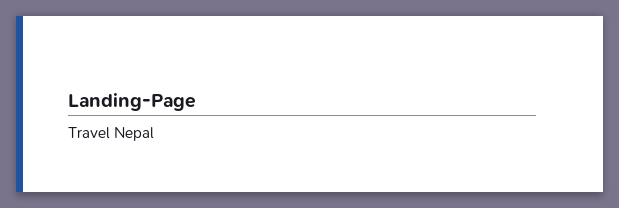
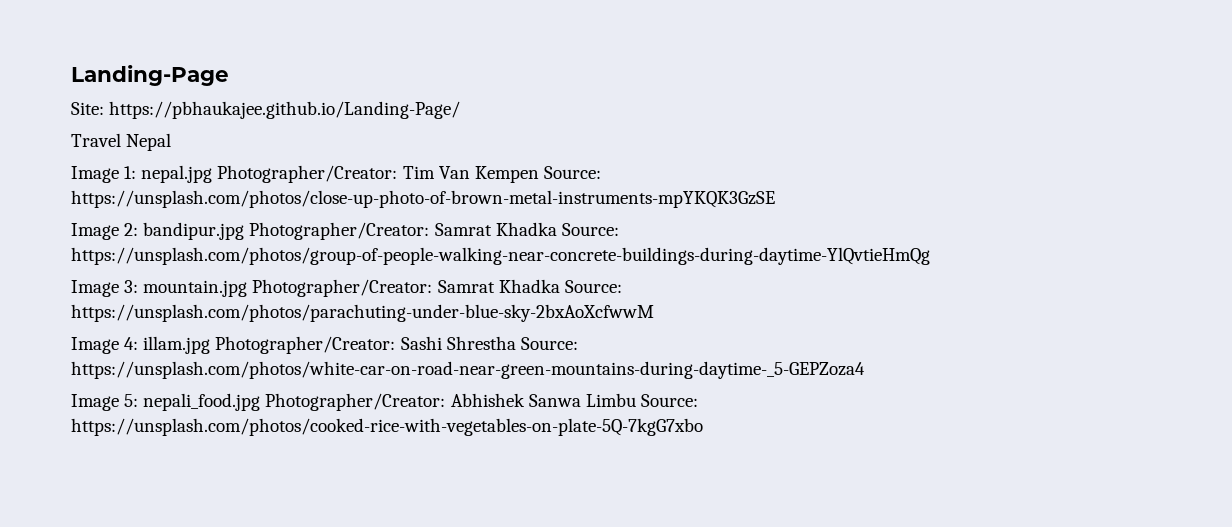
+ Site: https://pbhaukajee.github.io/Landing-Page/
+ Image 1: nepal.jpg Photographer/Creator: Tim Van Kempen Source: https://unsplash.com/photos/close-up-photo-of-brown-metal-instruments-mpYKQK3GzSE
+ Image 2: bandipur.jpg Photographer/Creator: Samrat Khadka Source: https://unsplash.com/photos/group-of-people-walking-near-concrete-buildings-during-daytime-YlQvtieHmQg
+ Image 3: mountain.jpg Photographer/Creator: Samrat Khadka Source: https://unsplash.com/photos/parachuting-under-blue-sky-2bxAoXcfwwM
+ Image 4: illam.jpg Photographer/Creator: Sashi Shrestha Source: https://unsplash.com/photos/white-car-on-road-near-green-mountains-during-daytime-_5-GEPZoza4
+ Image 5: nepali_food.jpg Photographer/Creator: Abhishek Sanwa Limbu Source: https://unsplash.com/photos/cooked-rice-with-vegetables-on-plate-5Q-7kgG7xbo

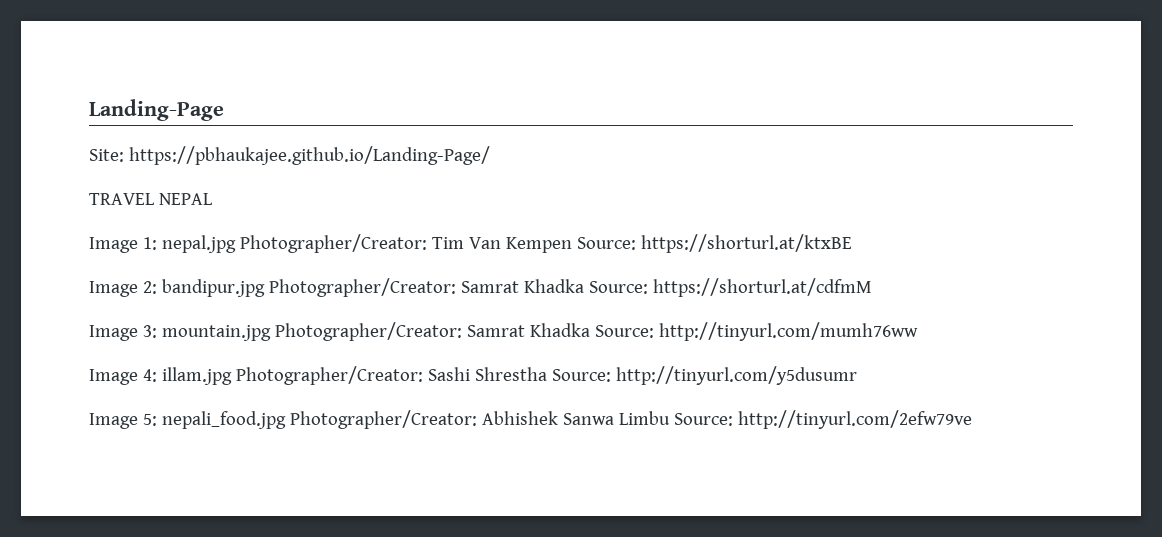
- Travel Nepal
+ TRAVEL NEPAL
- Image 1: nepal.jpg Photographer/Creator: Tim Van Kempen Source: https://unsplash.com/photos/close-up-photo-of-brown-metal-instruments-mpYKQK3GzSE
+ Image 1: nepal.jpg Photographer/Creator: Tim Van Kempen Source: https://shorturl.at/ktxBE
- Image 2: bandipur.jpg Photographer/Creator: Samrat Khadka Source: https://unsplash.com/photos/group-of-people-walking-near-concrete-buildings-during-daytime-YlQvtieHmQg
+ Image 2: bandipur.jpg Photographer/Creator: Samrat Khadka Source: https://shorturl.at/cdfmM
- Image 3: mountain.jpg Photographer/Creator: Samrat Khadka Source: https://unsplash.com/photos/parachuting-under-blue-sky-2bxAoXcfwwM
+ Image 3: mountain.jpg Photographer/Creator: Samrat Khadka Source: http://tinyurl.com/mumh76ww
- Image 4: illam.jpg Photographer/Creator: Sashi Shrestha Source: https://unsplash.com/photos/white-car-on-road-near-green-mountains-during-daytime-_5-GEPZoza4
+ Image 4: illam.jpg Photographer/Creator: Sashi Shrestha Source: http://tinyurl.com/y5dusumr
- Image 5: nepali_food.jpg Photographer/Creator: Abhishek Sanwa Limbu Source: https://unsplash.com/photos/cooked-rice-with-vegetables-on-plate-5Q-7kgG7xbo
+ Image 5: nepali_food.jpg Photographer/Creator: Abhishek Sanwa Limbu Source: http://tinyurl.com/2efw79ve

